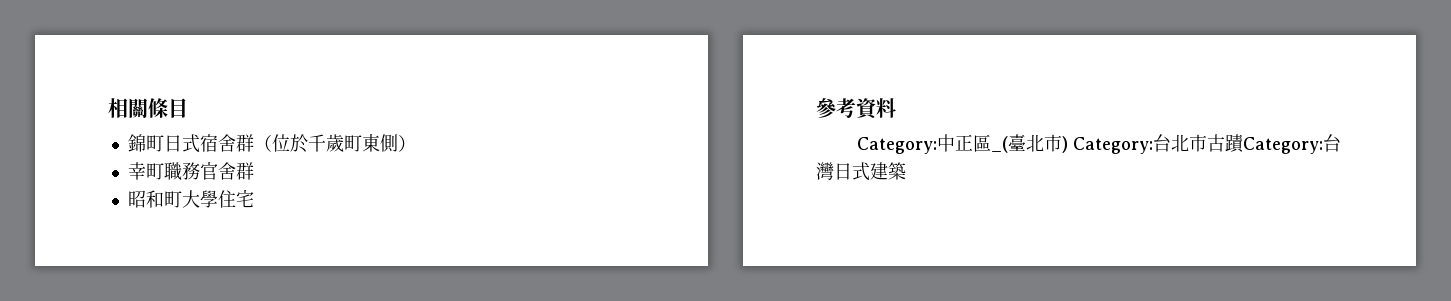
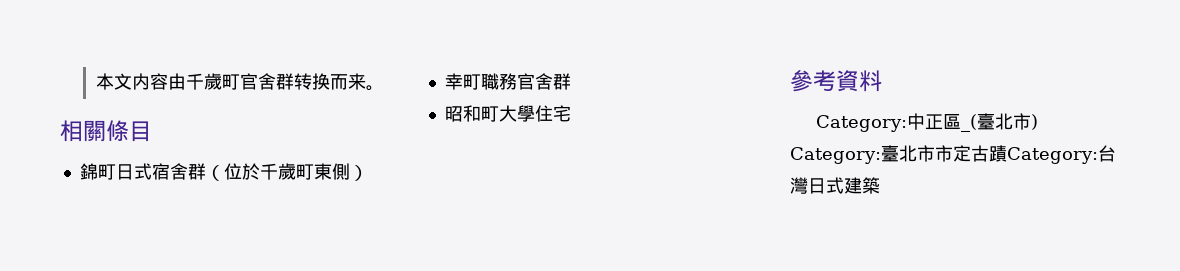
+ 本文内容由千歲町官舍群转换而来。
- Category:中正區_(臺北市) Category:台北市古蹟Category:台灣日式建築
+ Category:中正區_(臺北市) Category:臺北市市定古蹟Category:台灣日式建築

